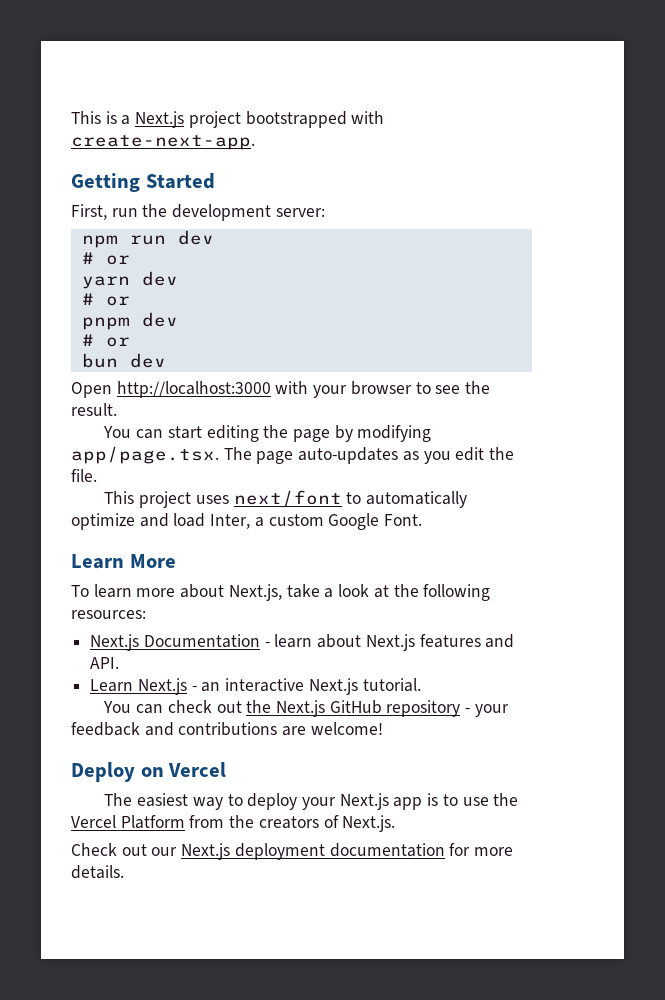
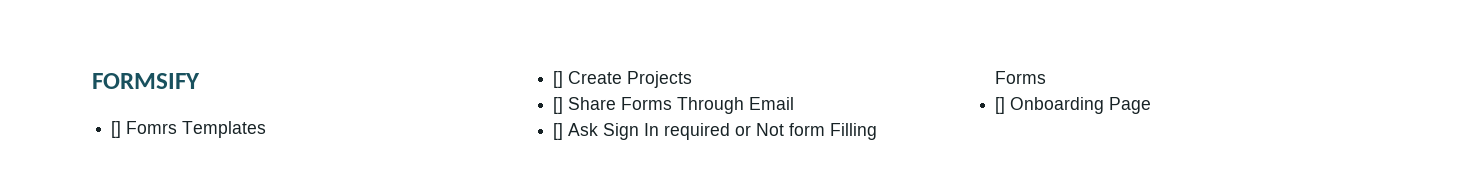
- This is a Next.js project bootstrapped with create-next-app.
- Getting Started
- First, run the development server:
- npm run dev
- # or
- yarn dev
- # or
- pnpm dev
- # or
- bun dev
- Open http://localhost:3000 with your browser to see the result.
- You can start editing the page by modifying app/page.tsx. The page auto-updates as you edit the file.
- This project uses next/font to automatically optimize and load Inter, a custom Google Font.
- Learn More
- To learn more about Next.js, take a look at the following resources:
- Next.js Documentation - learn about Next.js features and API.
- Learn Next.js - an interactive Next.js tutorial.
- You can check out the Next.js GitHub repository - your feedback and contributions are welcome!
- Deploy on Vercel
- The easiest way to deploy your Next.js app is to use the Vercel Platform from the creators of Next.js.
- Check out our Next.js deployment documentation for more details.
+ FORMSIFY
+ [] Fomrs Templates
+ [] Create Projects
+ [] Share Forms Through Email
+ [] Ask Sign In required or Not form Filling Forms
+ [] Onboarding Page

